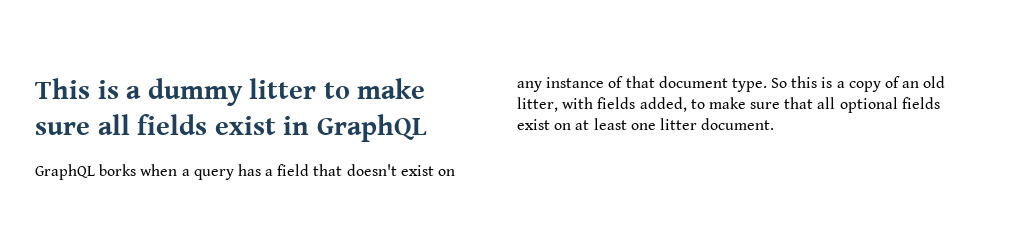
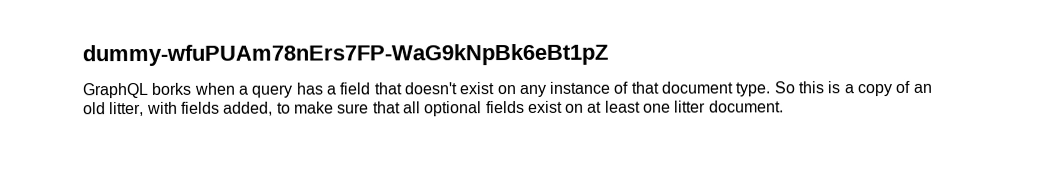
- This is a dummy litter to make sure all fields exist in GraphQL
+ dummy-wfuPUAm78nErs7FP-WaG9kNpBk6eBt1pZ

